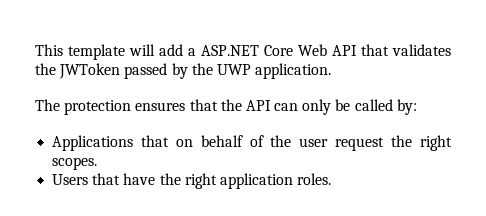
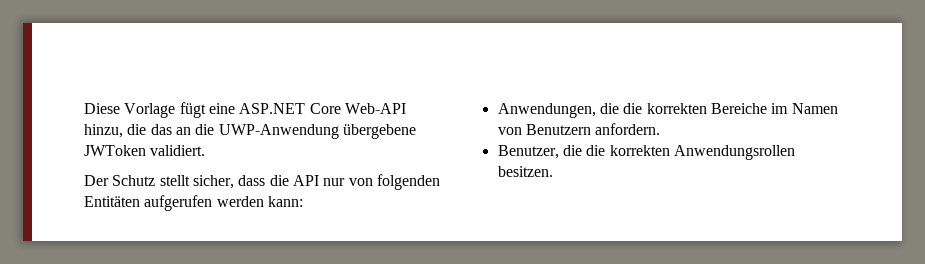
- This template will add a ASP.NET Core Web API that validates the JWToken passed by the UWP application.
- The protection ensures that the API can only be called by:
- Applications that on behalf of the user request the right scopes.
- Users that have the right application roles.
+ Diese Vorlage fügt eine ASP.NET Core Web-API hinzu, die das an die UWP-Anwendung übergebene JWToken validiert.
+ Der Schutz stellt sicher, dass die API nur von folgenden Entitäten aufgerufen werden kann:
+ Anwendungen, die die korrekten Bereiche im Namen von Benutzern anfordern.
+ Benutzer, die die korrekten Anwendungsrollen besitzen.

